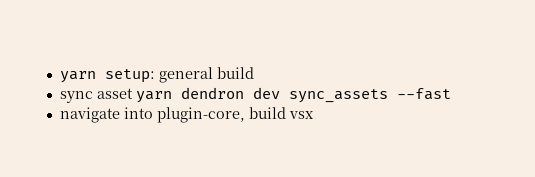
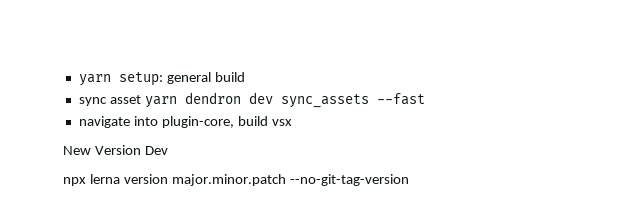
+ New Version Dev
+ npx lerna version major.minor.patch --no-git-tag-version

